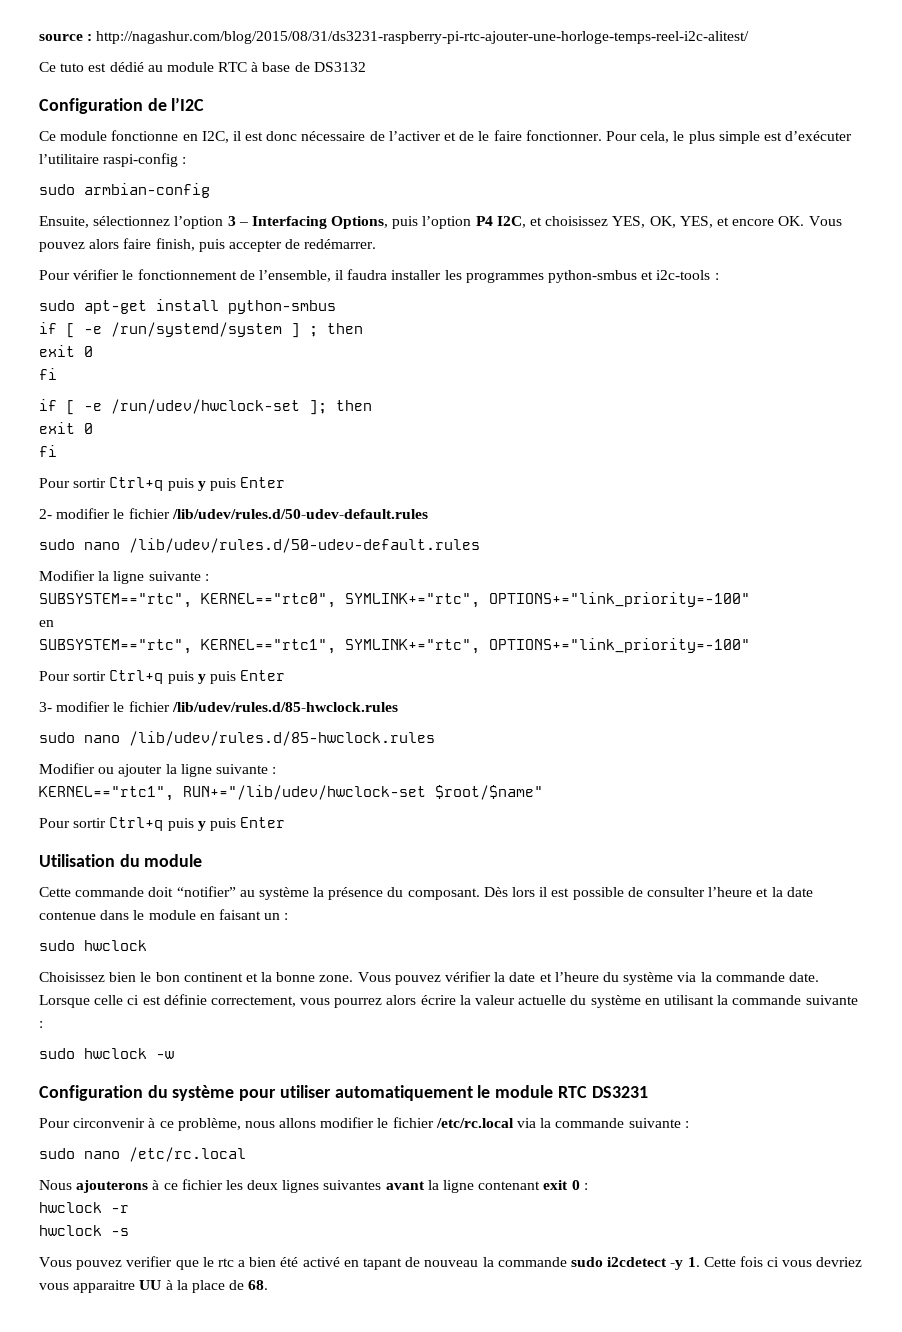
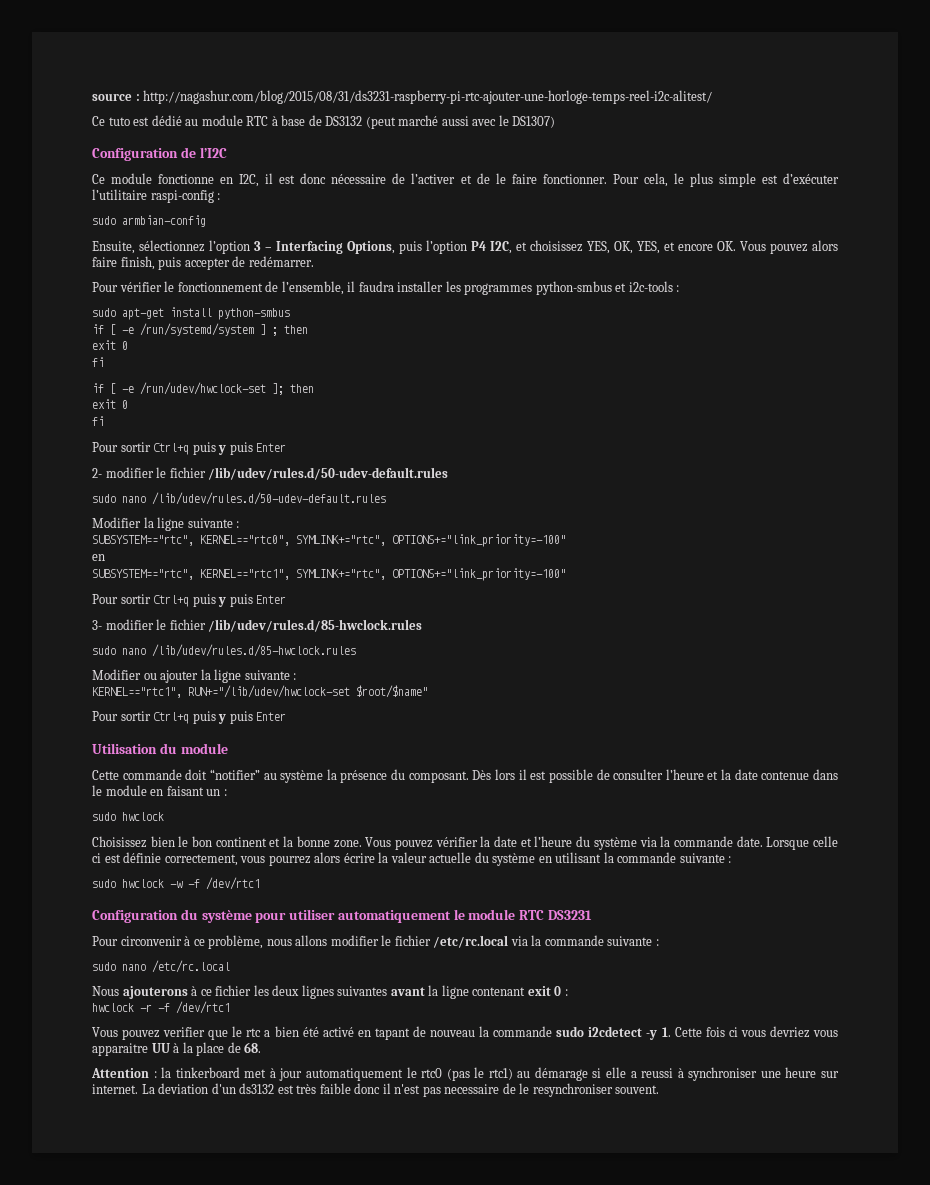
- Ce tuto est dédié au module RTC à base de DS3132
+ Ce tuto est dédié au module RTC à base de DS3132 (peut marché aussi avec le DS1307)
- sudo hwclock -w
+ sudo hwclock -w -f /dev/rtc1
- hwclock -r
- hwclock -s
+ hwclock -r -f /dev/rtc1
+ Attention : la tinkerboard met à jour automatiquement le rtc0 (pas le rtc1) au démarage si elle a reussi à synchroniser une heure sur internet. La deviation d'un ds3132 est très faible donc il n'est pas necessaire de le resynchroniser souvent.

